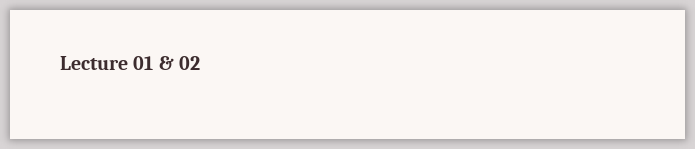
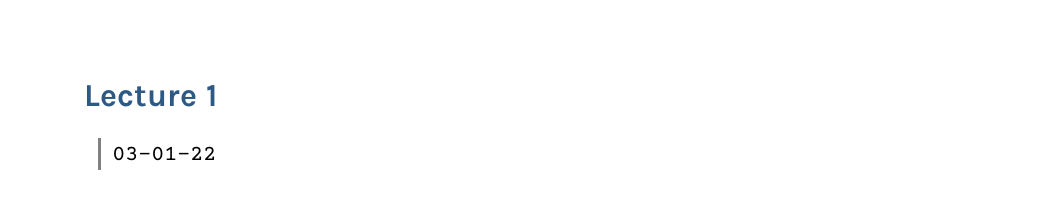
- Lecture 01 & 02
+ Lecture 1
+ 03-01-22

